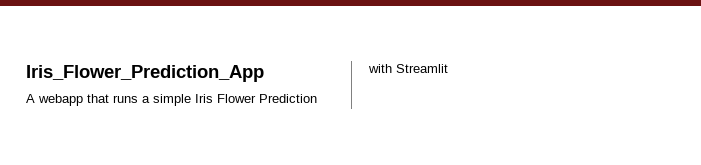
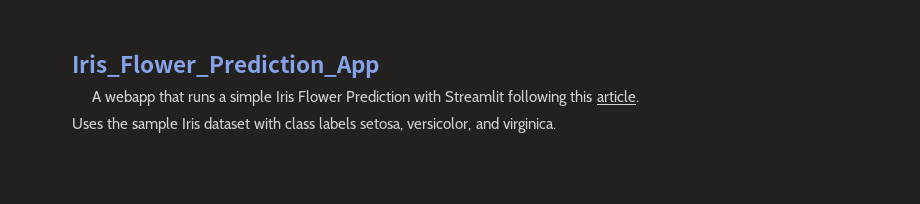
- A webapp that runs a simple Iris Flower Prediction with Streamlit
+ A webapp that runs a simple Iris Flower Prediction with Streamlit following this article.
+ Uses the sample Iris dataset with class labels setosa, versicolor, and virginica.

